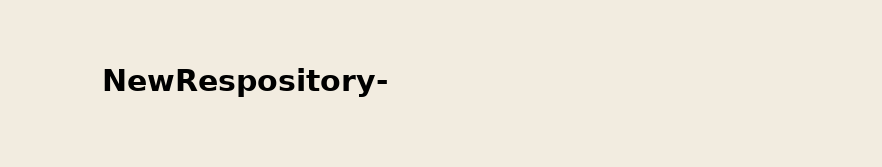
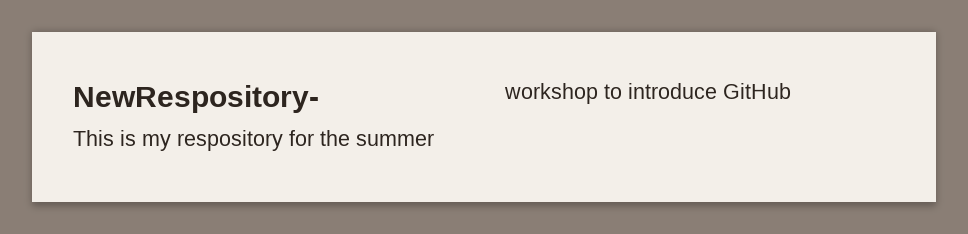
+ This is my respository for the summer workshop to introduce GitHub

